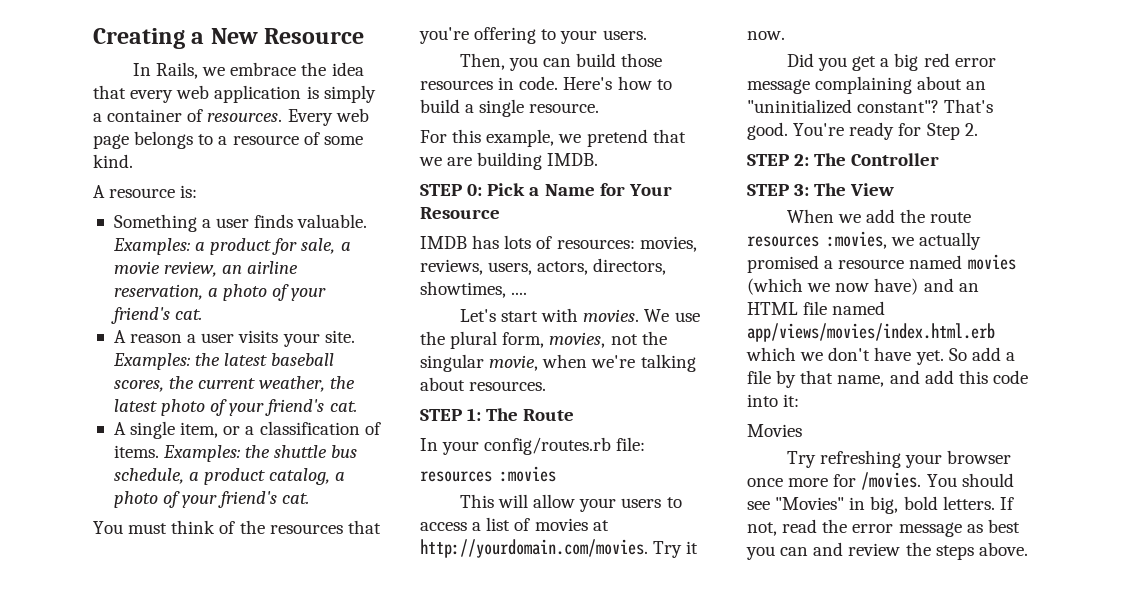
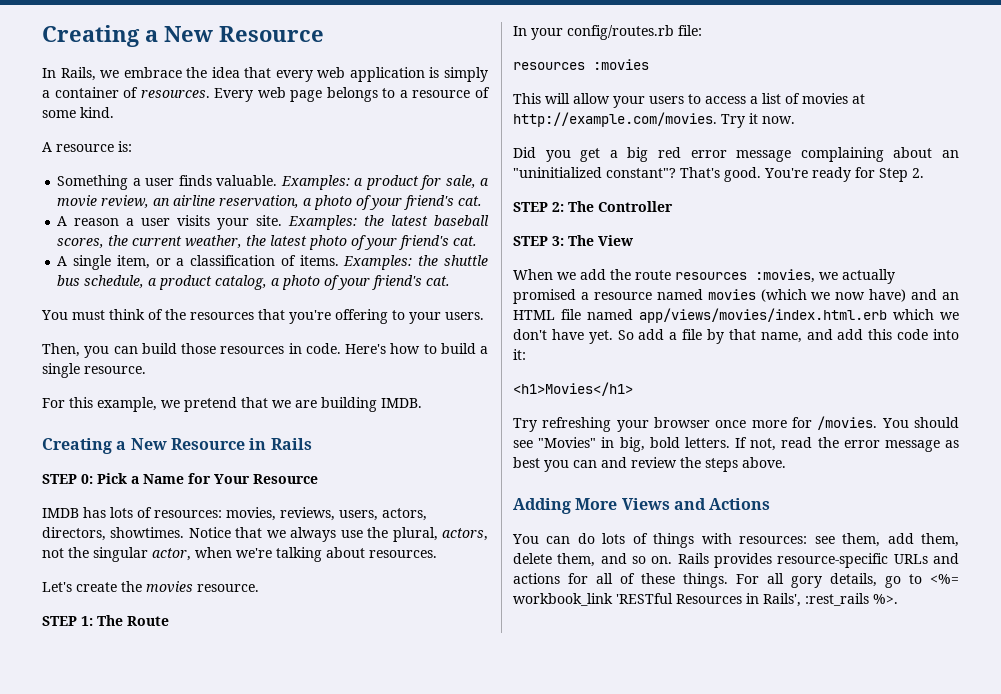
+ Creating a New Resource in Rails
- IMDB has lots of resources: movies, reviews, users, actors, directors, showtimes, ....
- Let's start with movies. We use the plural form, movies, not the singular movie, when we're talking about resources.
+ IMDB has lots of resources: movies, reviews, users, actors, directors, showtimes. Notice that we always use the plural, actors, not the singular actor, when we're talking about resources.
+ Let's create the movies resource.
- This will allow your users to access a list of movies at http://yourdomain.com/movies. Try it now.
+ This will allow your users to access a list of movies at http://example.com/movies. Try it now.
- Movies
+ <h1>Movies</h1>
+ Adding More Views and Actions
+ You can do lots of things with resources: see them, add them, delete them, and so on. Rails provides resource-specific URLs and actions for all of these things. For all gory details, go to <%= workbook_link 'RESTful Resources in Rails', :rest_rails %>.

